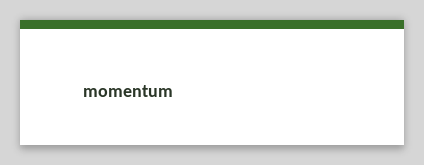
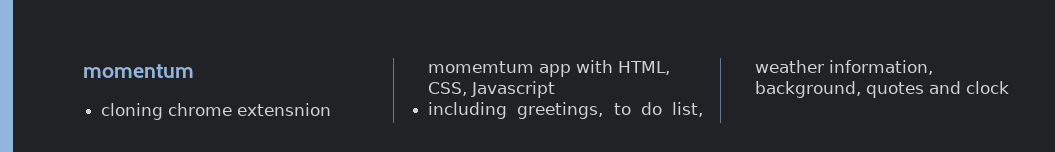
+ cloning chrome extensnion momemtum app with HTML, CSS, Javascript
+ including greetings, to do list, weather information, background, quotes and clock

